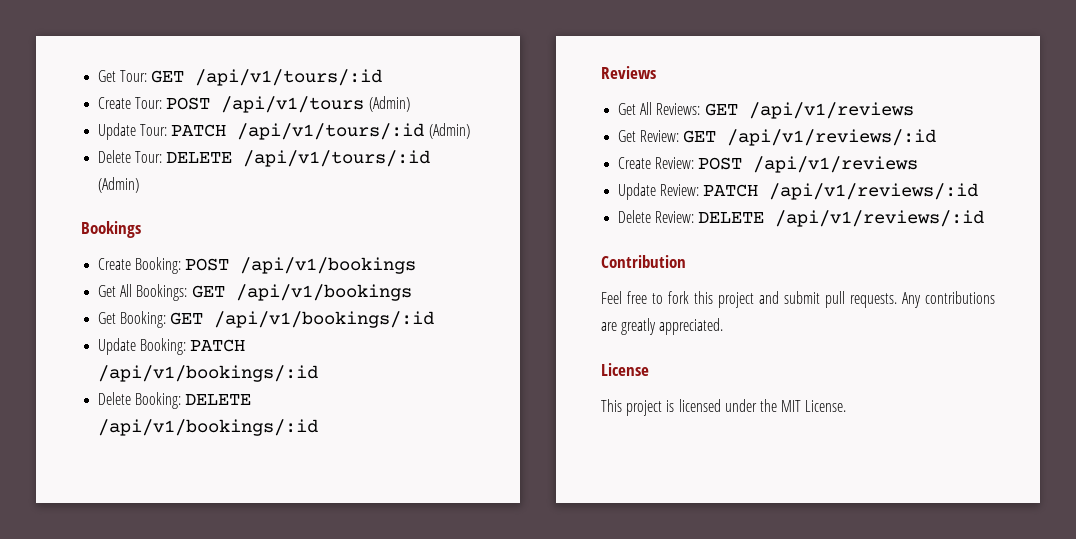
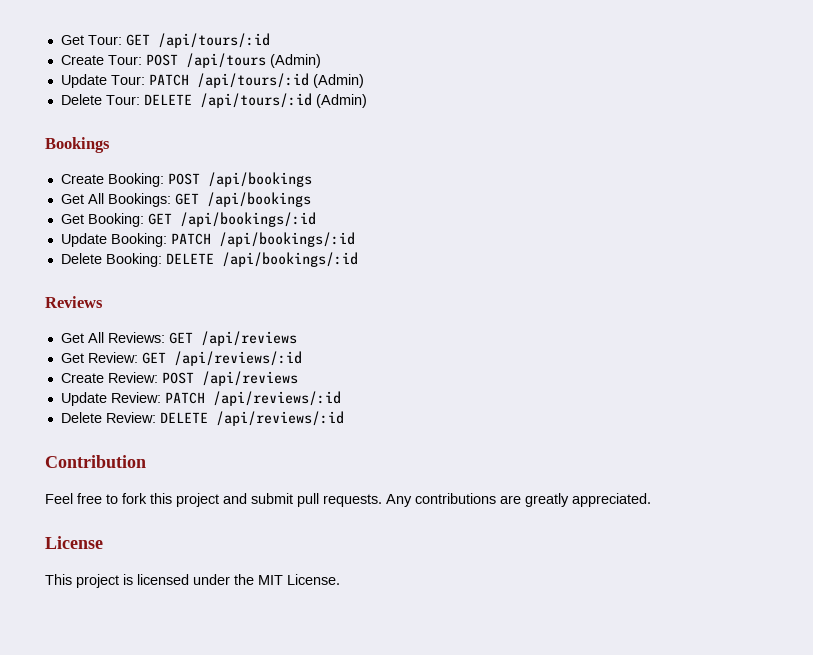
- Get Tour: GET /api/v1/tours/:id
+ Get Tour: GET /api/tours/:id
- Create Tour: POST /api/v1/tours (Admin)
+ Create Tour: POST /api/tours (Admin)
- Update Tour: PATCH /api/v1/tours/:id (Admin)
+ Update Tour: PATCH /api/tours/:id (Admin)
- Delete Tour: DELETE /api/v1/tours/:id (Admin)
+ Delete Tour: DELETE /api/tours/:id (Admin)
- Create Booking: POST /api/v1/bookings
+ Create Booking: POST /api/bookings
- Get All Bookings: GET /api/v1/bookings
+ Get All Bookings: GET /api/bookings
- Get Booking: GET /api/v1/bookings/:id
+ Get Booking: GET /api/bookings/:id
- Update Booking: PATCH /api/v1/bookings/:id
+ Update Booking: PATCH /api/bookings/:id
- Delete Booking: DELETE /api/v1/bookings/:id
+ Delete Booking: DELETE /api/bookings/:id
- Get All Reviews: GET /api/v1/reviews
+ Get All Reviews: GET /api/reviews
- Get Review: GET /api/v1/reviews/:id
+ Get Review: GET /api/reviews/:id
- Create Review: POST /api/v1/reviews
+ Create Review: POST /api/reviews
- Update Review: PATCH /api/v1/reviews/:id
+ Update Review: PATCH /api/reviews/:id
- Delete Review: DELETE /api/v1/reviews/:id
+ Delete Review: DELETE /api/reviews/:id

